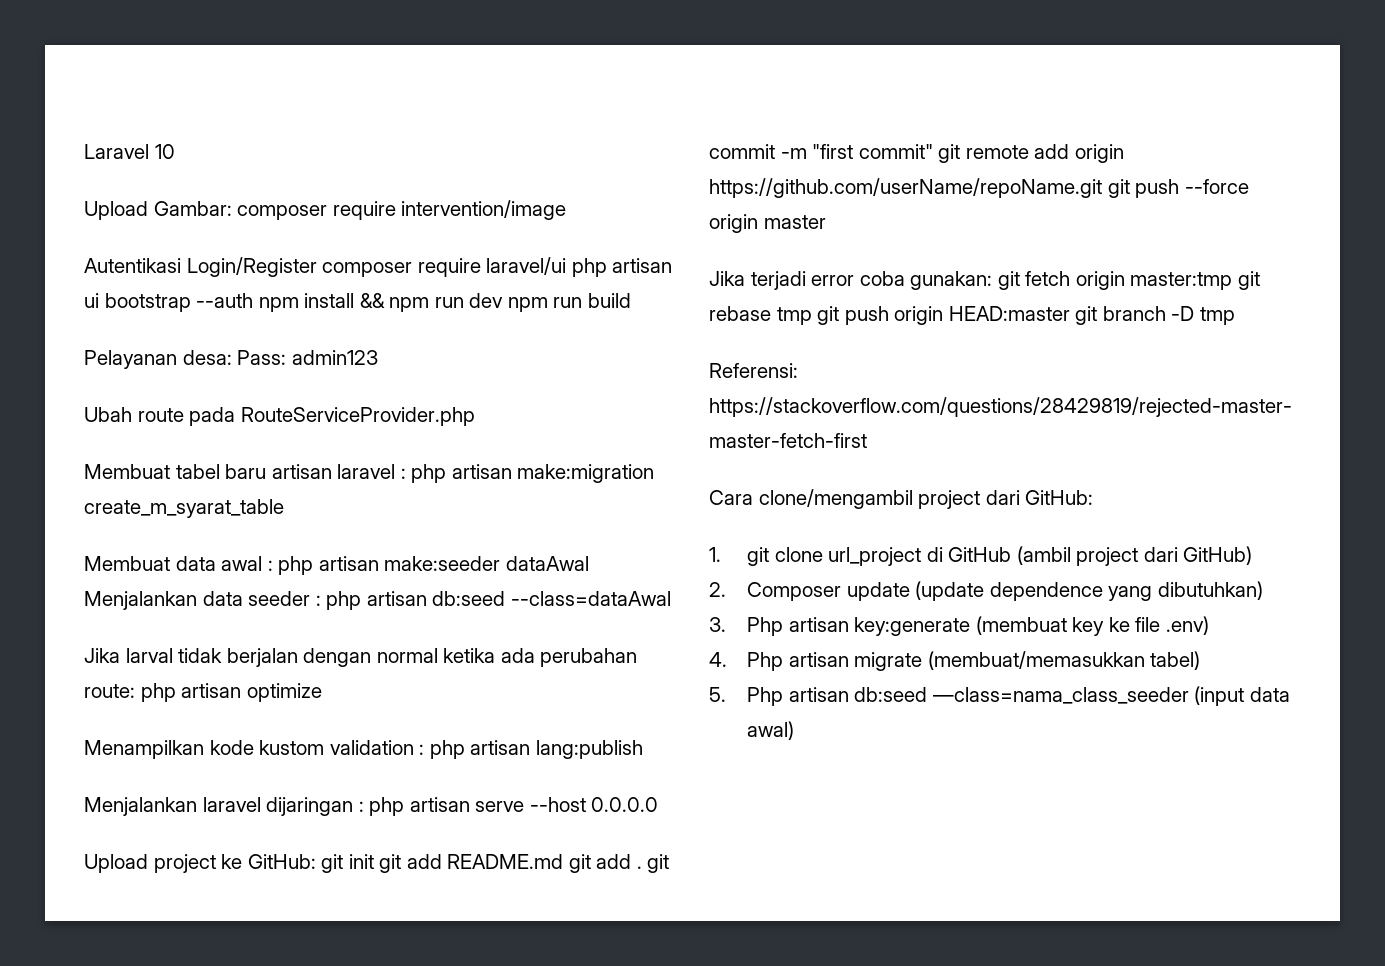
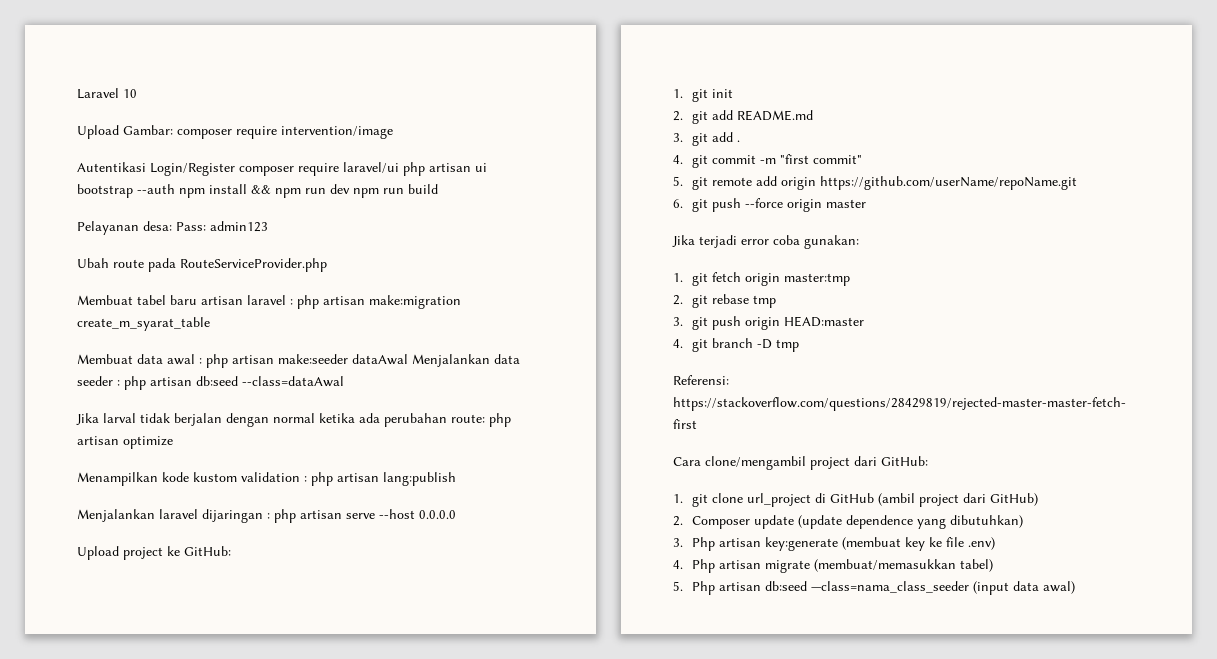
- Upload project ke GitHub: git init git add README.md git add . git commit -m "first commit" git remote add origin https://github.com/userName/repoName.git git push --force origin master
+ Upload project ke GitHub:
+ 1. git init
+ 2. git add README.md
+ 3. git add .
+ 4. git commit -m "first commit"
+ 5. git remote add origin https://github.com/userName/repoName.git
+ 6. git push --force origin master
- Jika terjadi error coba gunakan: git fetch origin master:tmp git rebase tmp git push origin HEAD:master git branch -D tmp
+ Jika terjadi error coba gunakan:
+ 1. git fetch origin master:tmp
+ 2. git rebase tmp
+ 3. git push origin HEAD:master
+ 4. git branch -D tmp

